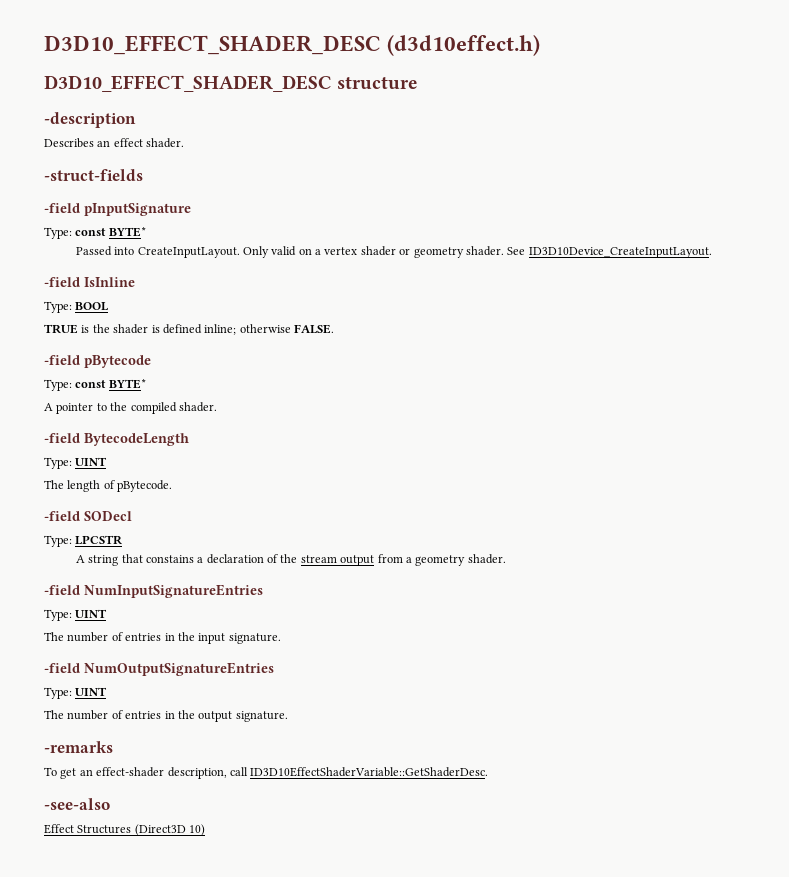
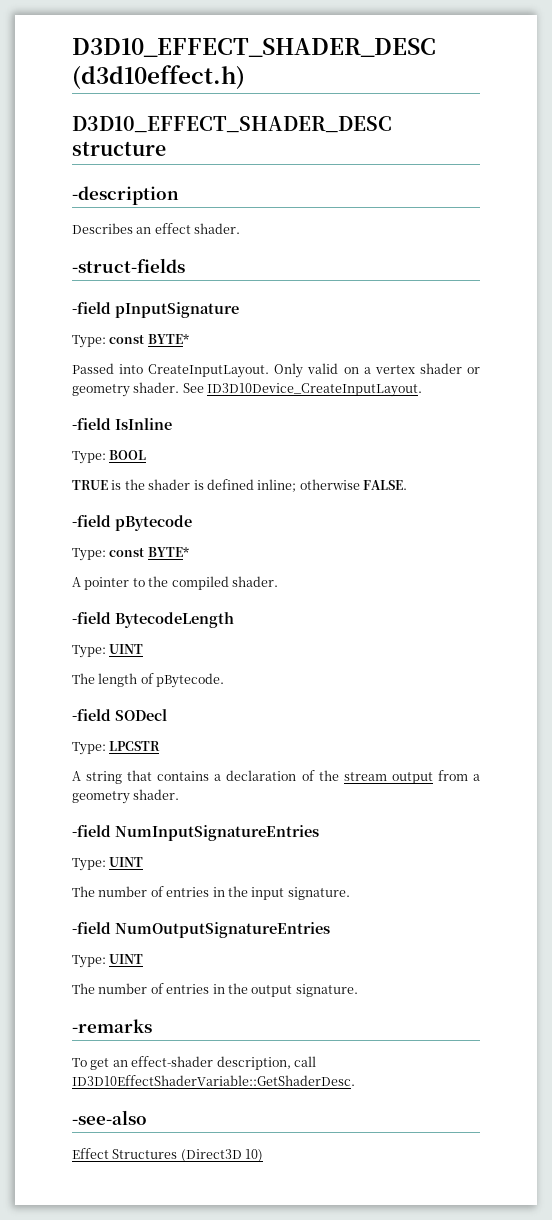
- A string that constains a declaration of the stream output from a geometry shader.
+ A string that contains a declaration of the stream output from a geometry shader.

